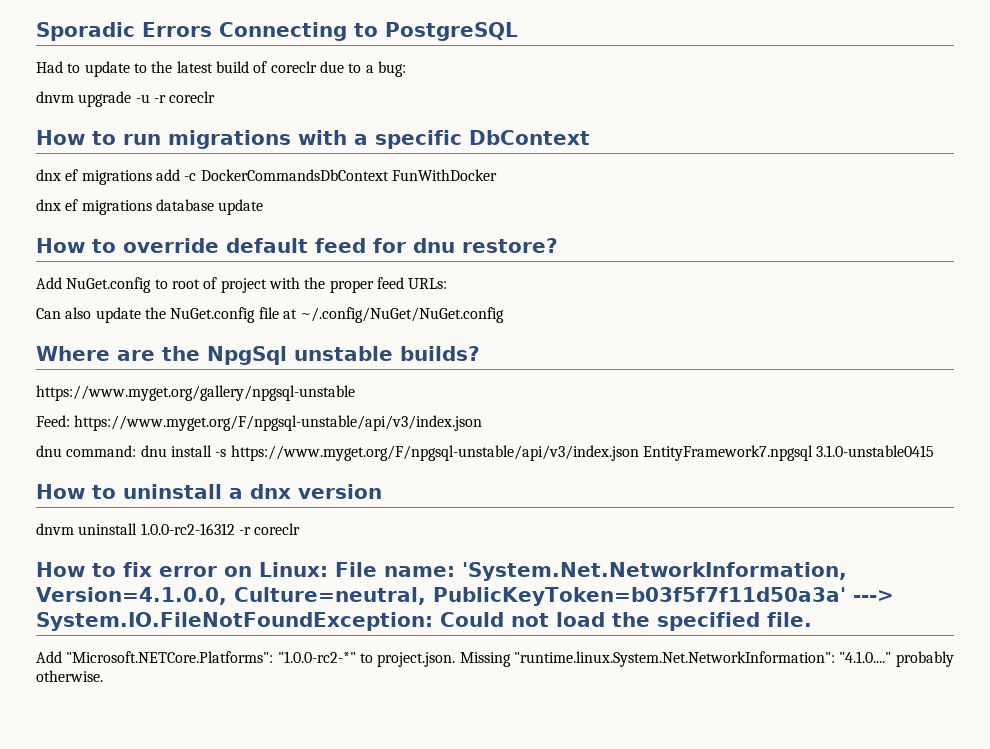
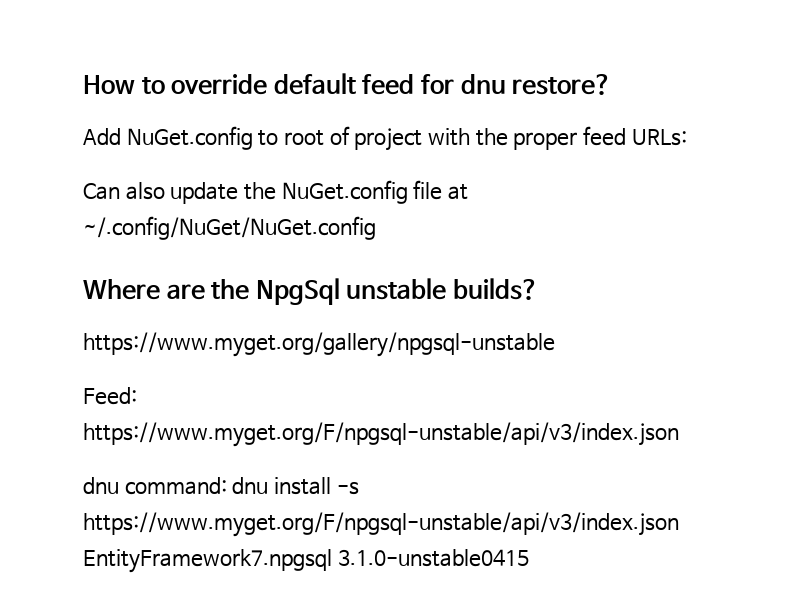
- Sporadic Errors Connecting to PostgreSQL
- Had to update to the latest build of coreclr due to a bug:
- dnvm upgrade -u -r coreclr
- How to run migrations with a specific DbContext
- dnx ef migrations add -c DockerCommandsDbContext FunWithDocker
- dnx ef migrations database update
- How to uninstall a dnx version
- dnvm uninstall 1.0.0-rc2-16312 -r coreclr
- How to fix error on Linux: File name: 'System.Net.NetworkInformation, Version=4.1.0.0, Culture=neutral, PublicKeyToken=b03f5f7f11d50a3a' ---> System.IO.FileNotFoundException: Could not load the specified file.
- Add "Microsoft.NETCore.Platforms": "1.0.0-rc2-*" to project.json. Missing "runtime.linux.System.Net.NetworkInformation": "4.1.0...." probably otherwise.

